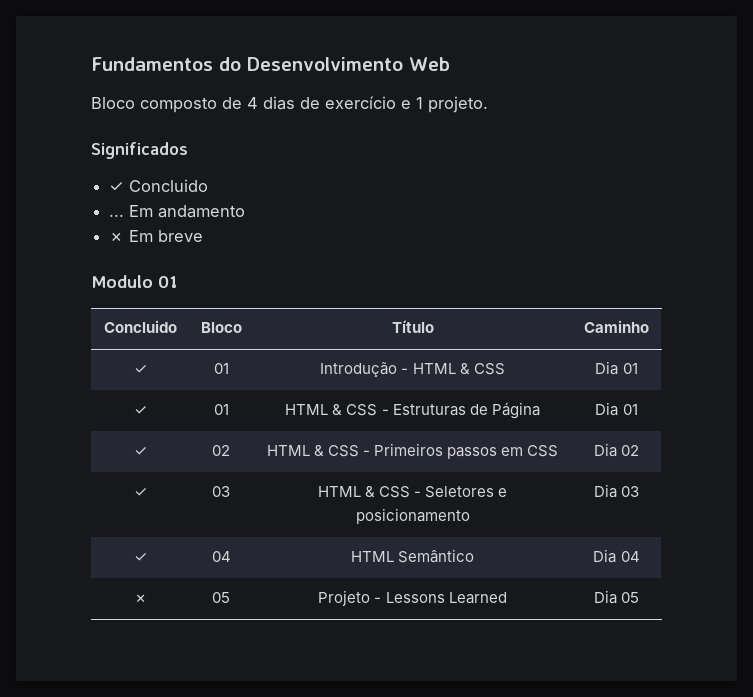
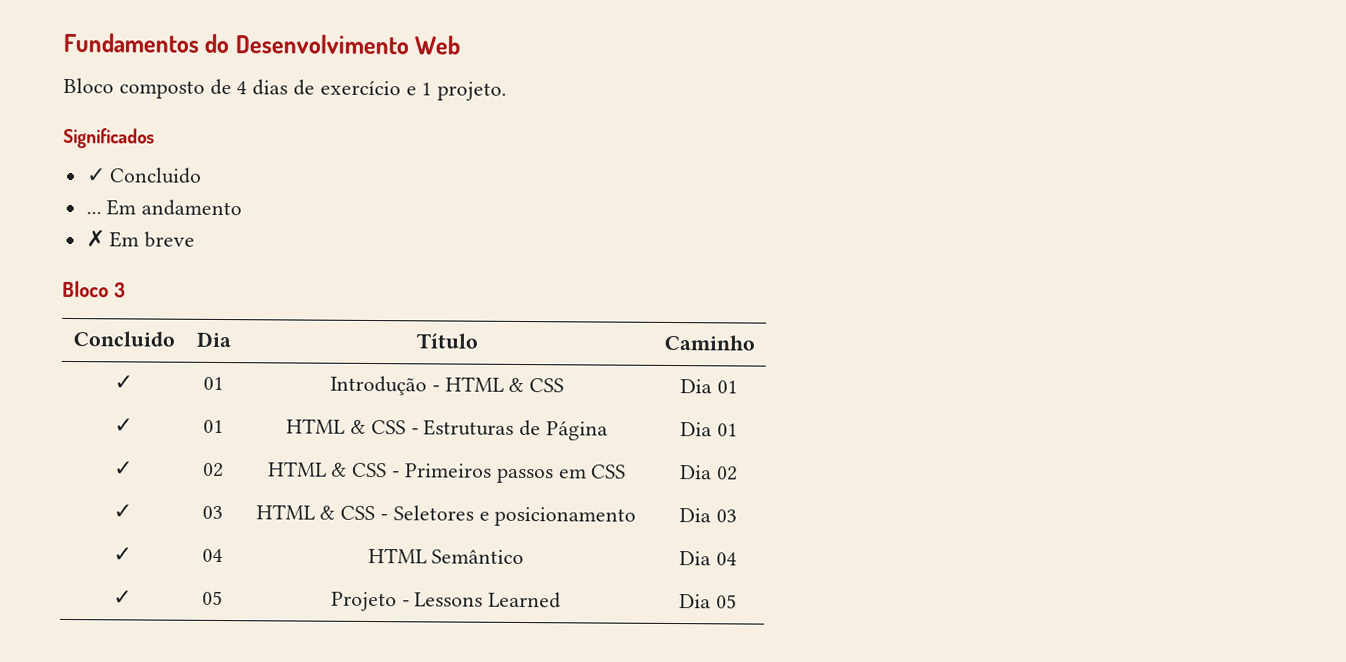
- Modulo 01
+ Bloco 3
- Concluido | Bloco | Título | Caminho
+ Concluido | Dia | Título | Caminho
- ✗ | 05 | Projeto - Lessons Learned | Dia 05
+ ✓ | 05 | Projeto - Lessons Learned | Dia 05

